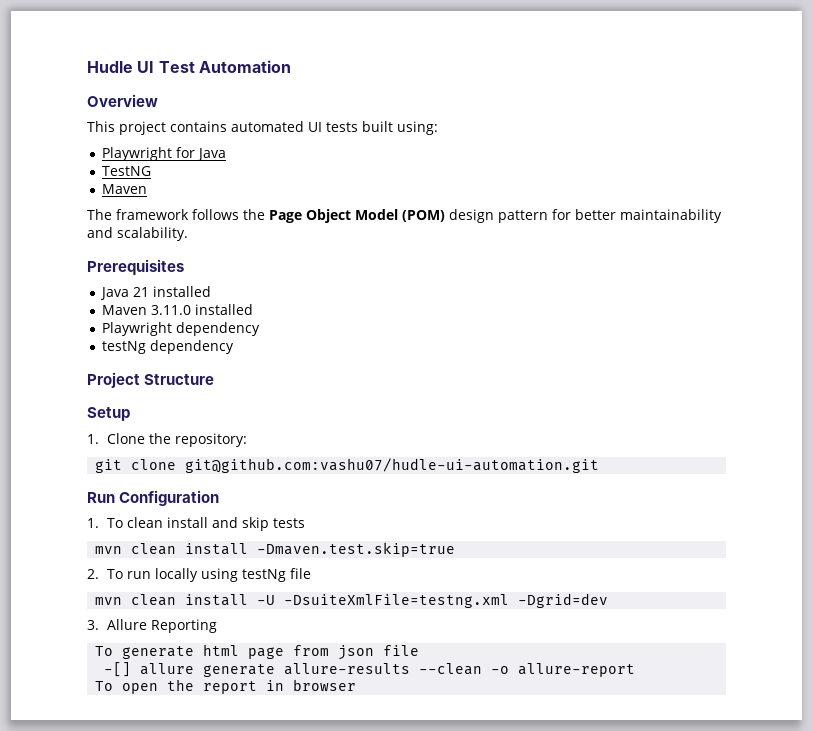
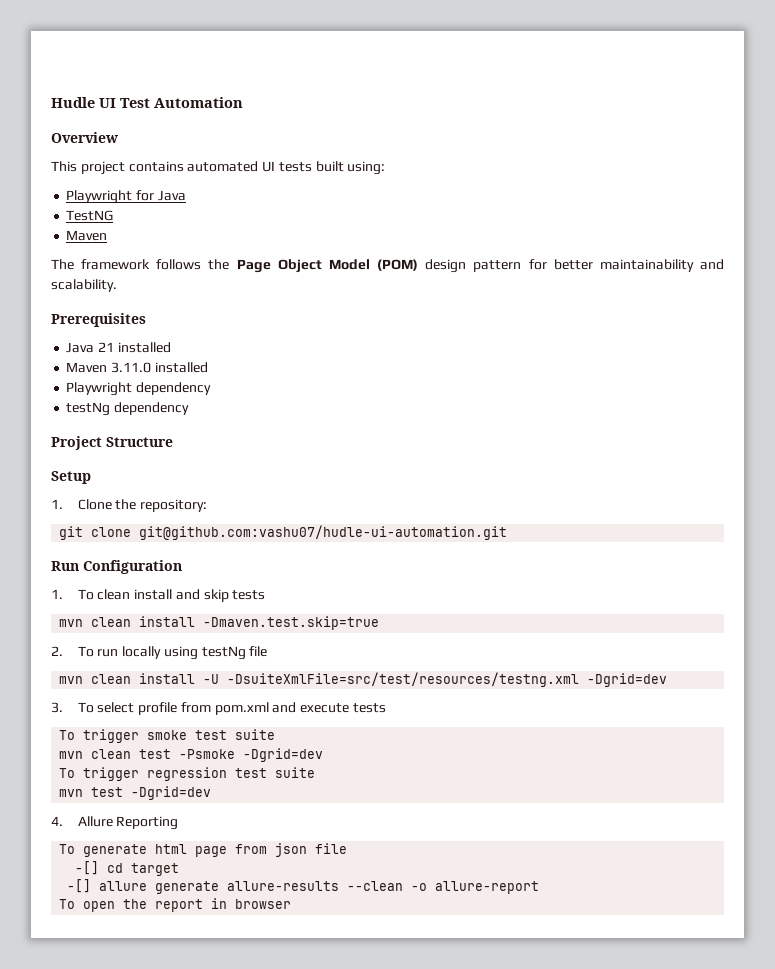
- mvn clean install -U -DsuiteXmlFile=testng.xml -Dgrid=dev
- 3. Allure Reporting
+ mvn clean install -U -DsuiteXmlFile=src/test/resources/testng.xml -Dgrid=dev
+ 3. To select profile from pom.xml and execute tests
+ To trigger smoke test suite
+ mvn clean test -Psmoke -Dgrid=dev
+ To trigger regression test suite
+ mvn test -Dgrid=dev
+ 4. Allure Reporting
+ -[] cd target

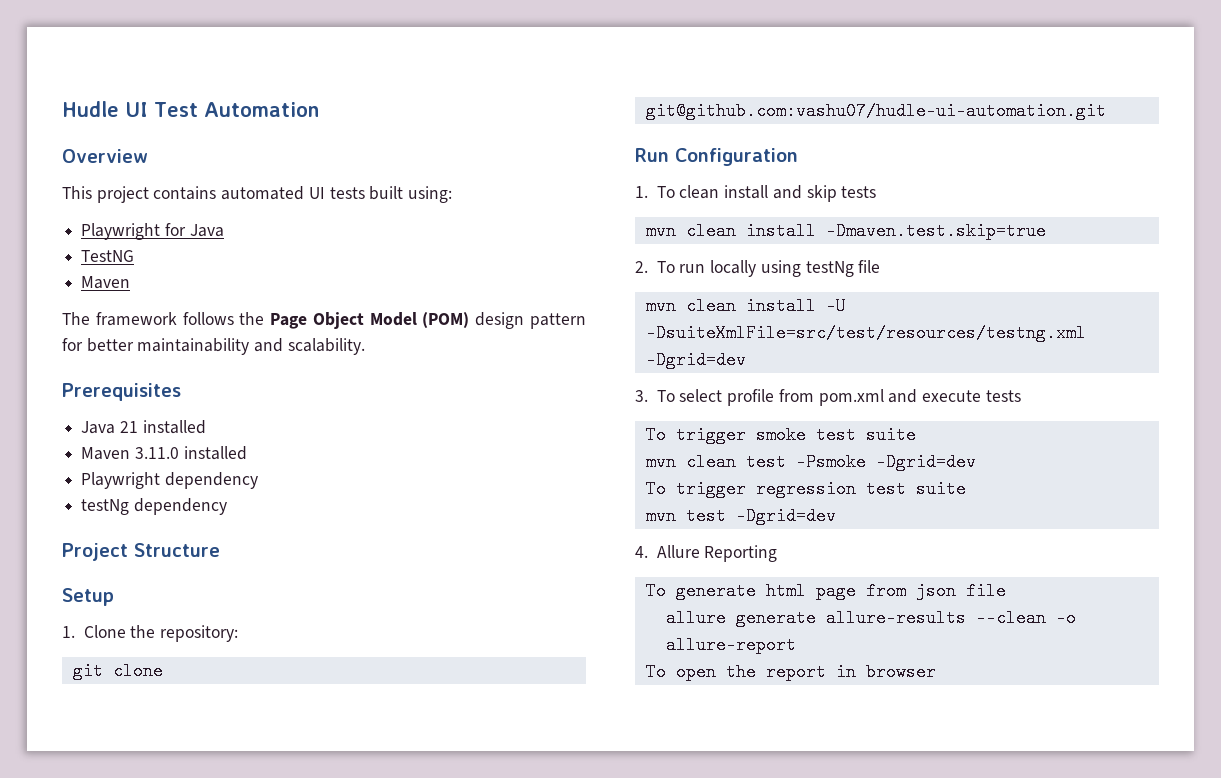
- -[] cd target
- -[] allure generate allure-results --clean -o allure-report
+ allure generate allure-results --clean -o allure-report

